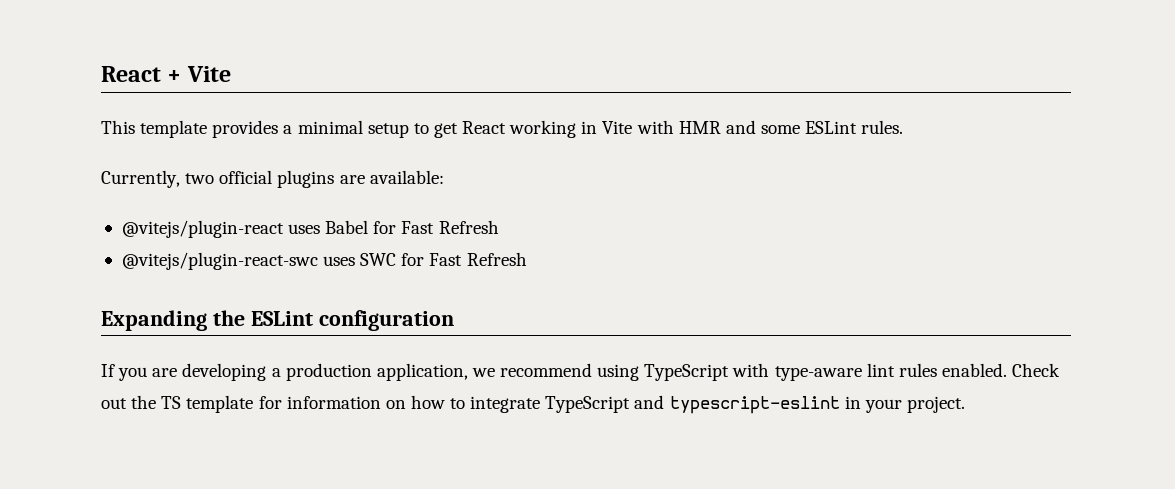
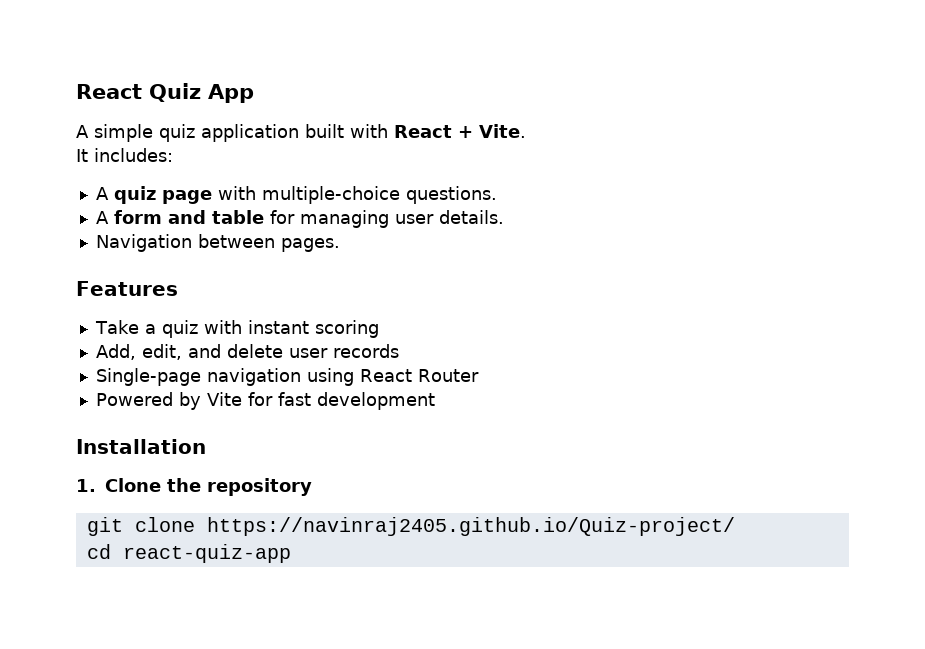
- React + Vite
- This template provides a minimal setup to get React working in Vite with HMR and some ESLint rules.
- Currently, two official plugins are available:
- @vitejs/plugin-react uses Babel for Fast Refresh
- @vitejs/plugin-react-swc uses SWC for Fast Refresh
- Expanding the ESLint configuration
- If you are developing a production application, we recommend using TypeScript with type-aware lint rules enabled. Check out the TS template for information on how to integrate TypeScript and typescript-eslint in your project.
+ React Quiz App
+ A simple quiz application built with React + Vite.
+ It includes:
+ A quiz page with multiple-choice questions.
+ A form and table for managing user details.
+ Navigation between pages.
+ Features
+ Take a quiz with instant scoring
+ Add, edit, and delete user records
+ Single-page navigation using React Router
+ Powered by Vite for fast development
+ Installation
+ 1. Clone the repository
+ git clone https://navinraj2405.github.io/Quiz-project/
+ cd react-quiz-app

